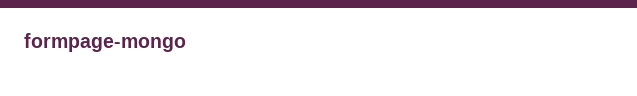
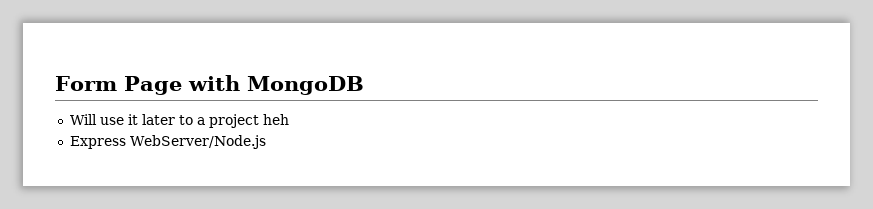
- formpage-mongo
+ Form Page with MongoDB
+ Will use it later to a project heh
+ Express WebServer/Node.js

